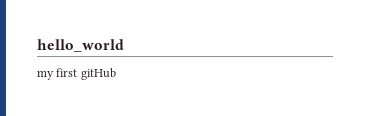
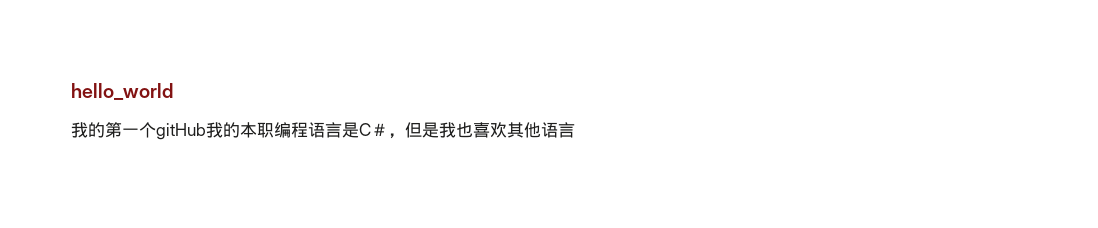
- my first gitHub
+ 我的第一个gitHub我的本职编程语言是C＃，但是我也喜欢其他语言

